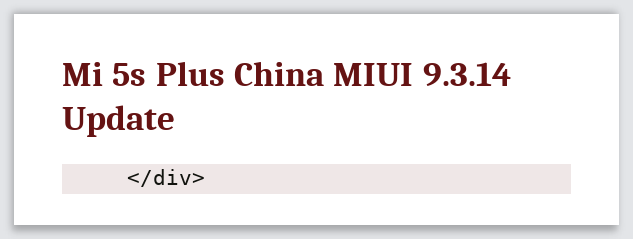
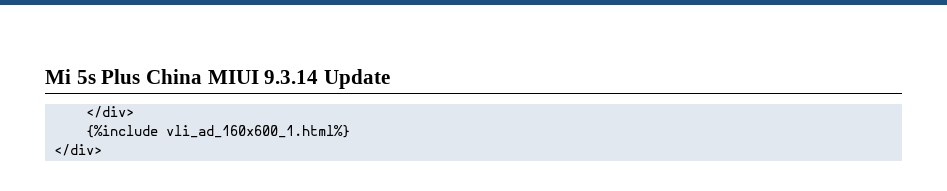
+ {%include vli_ad_160x600_1.html%}
+ </div>

